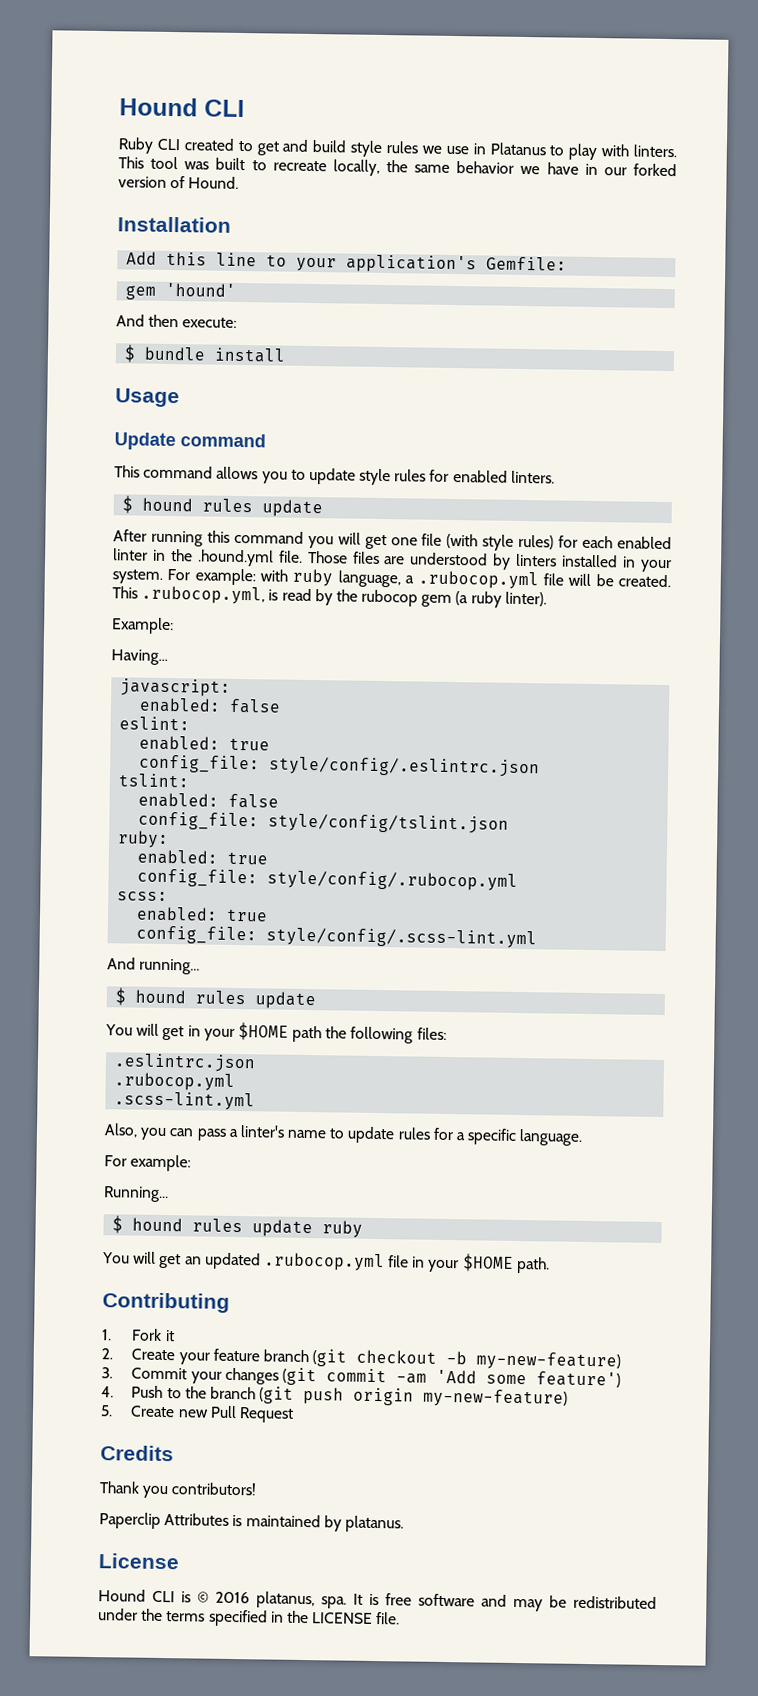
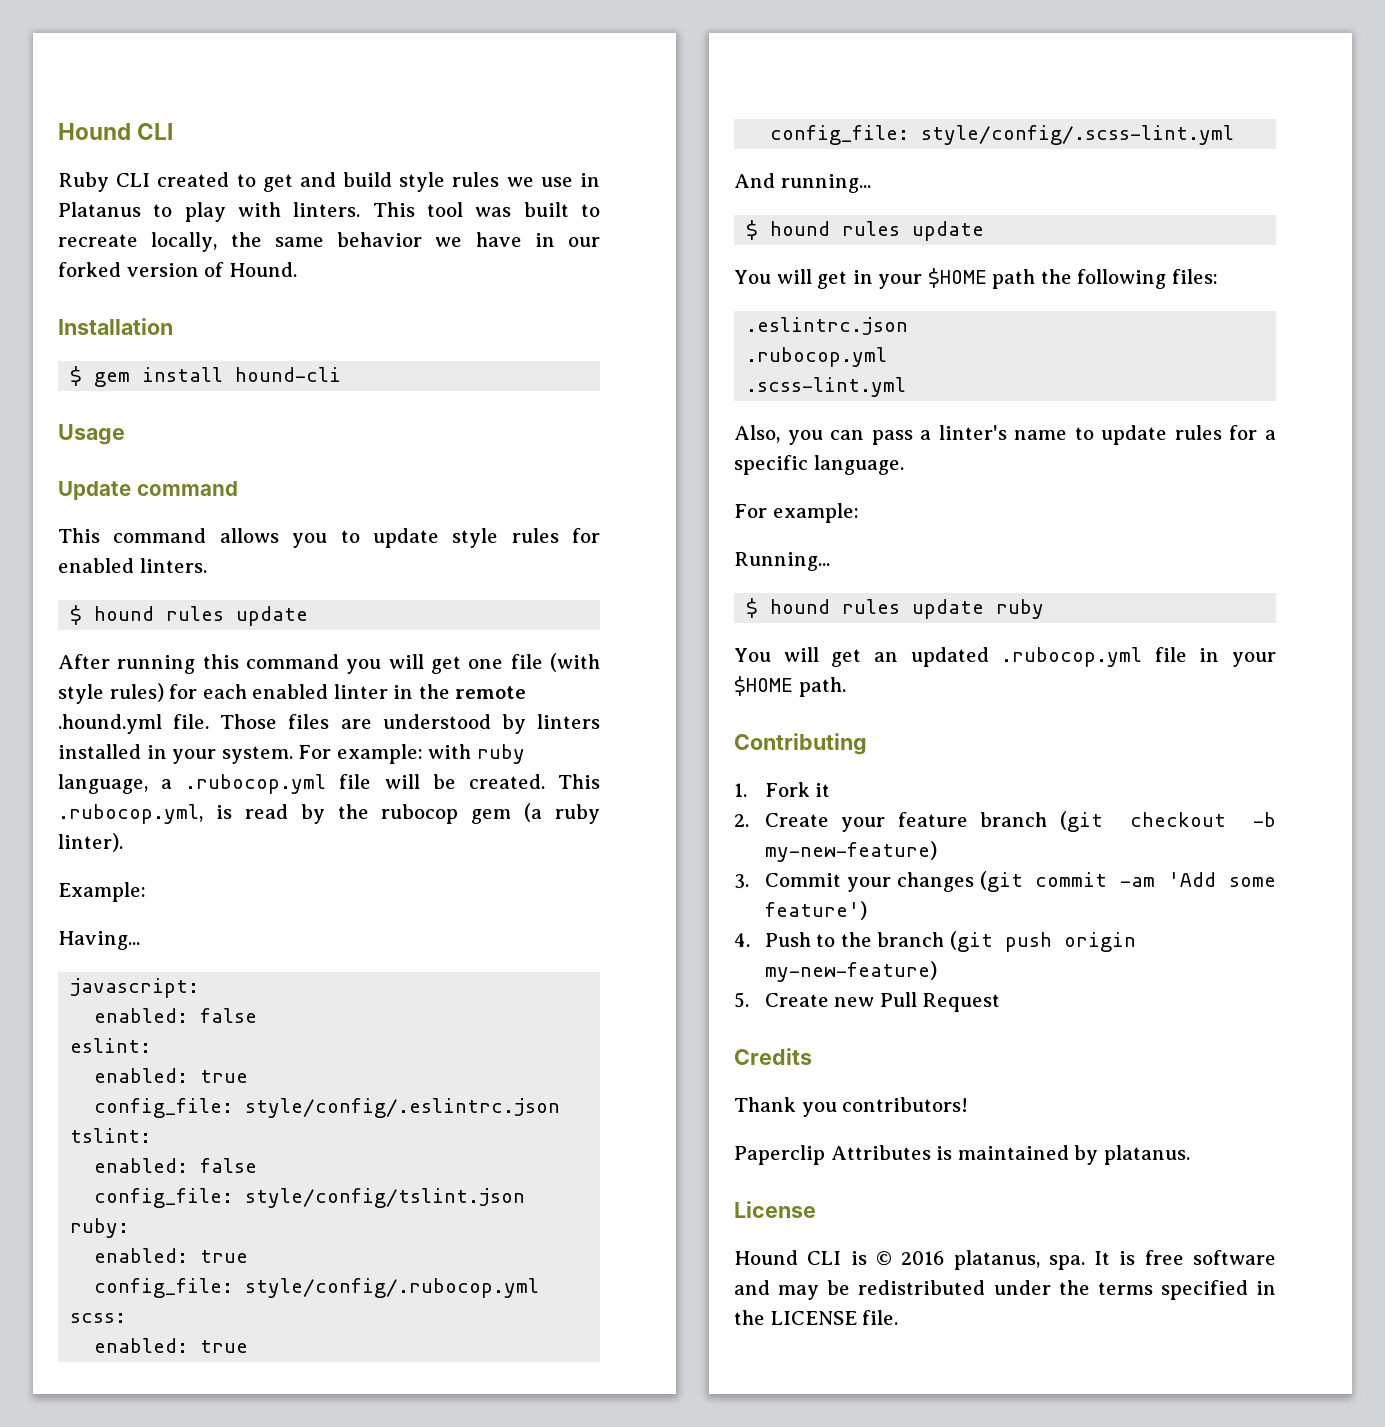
- Add this line to your application's Gemfile:
- gem 'hound'
- And then execute:
- $ bundle install
+ $ gem install hound-cli
- After running this command you will get one file (with style rules) for each enabled linter in the .hound.yml file.
+ After running this command you will get one file (with style rules) for each enabled linter in the remote .hound.yml file.

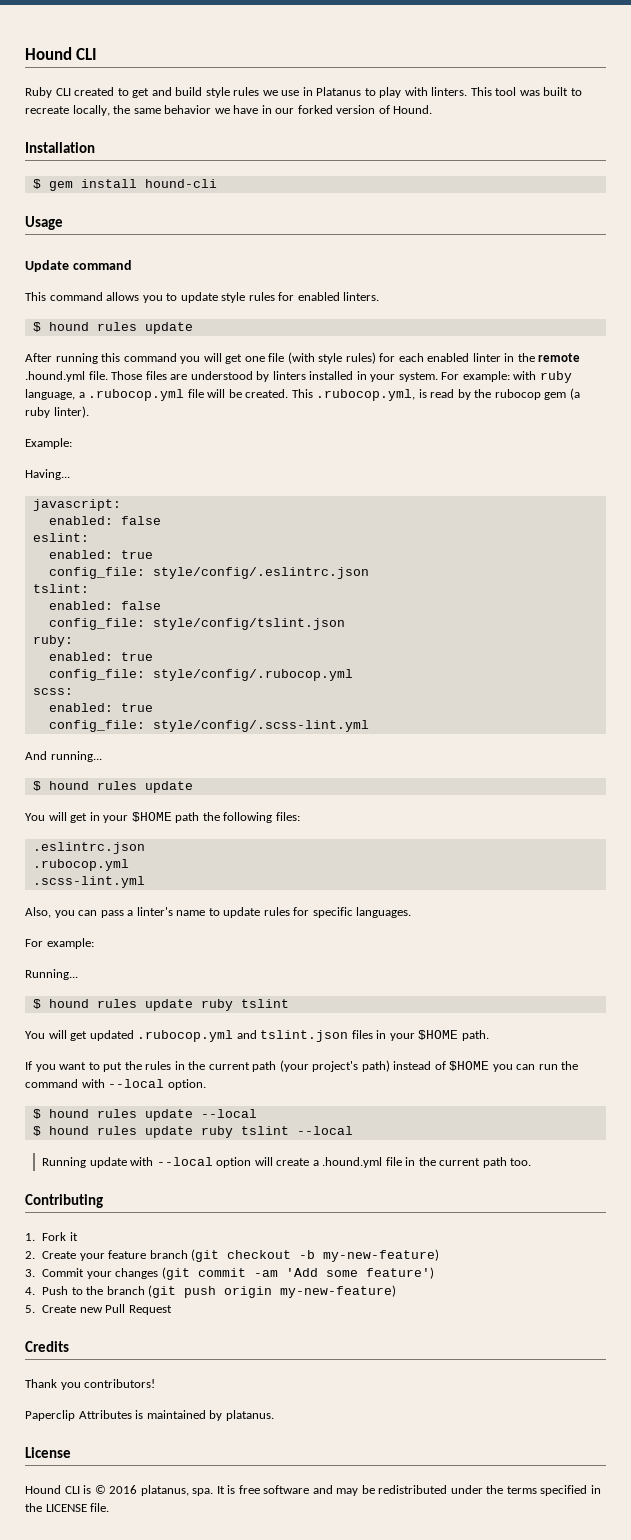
- Also, you can pass a linter's name to update rules for a specific language.
+ Also, you can pass a linter's name to update rules for specific languages.
  Running...
- $ hound rules update ruby
- You will get an updated .rubocop.yml file in your $HOME path.
+ $ hound rules update ruby tslint
+ You will get updated .rubocop.yml and tslint.json files in your $HOME path.
+ If you want to put the rules in the current path (your project's path) instead of $HOME you can run the command with --local option.
+ $ hound rules update --local
+ $ hound rules update ruby tslint --local
+ Running update with --local option will create a .hound.yml file in the current path too.

